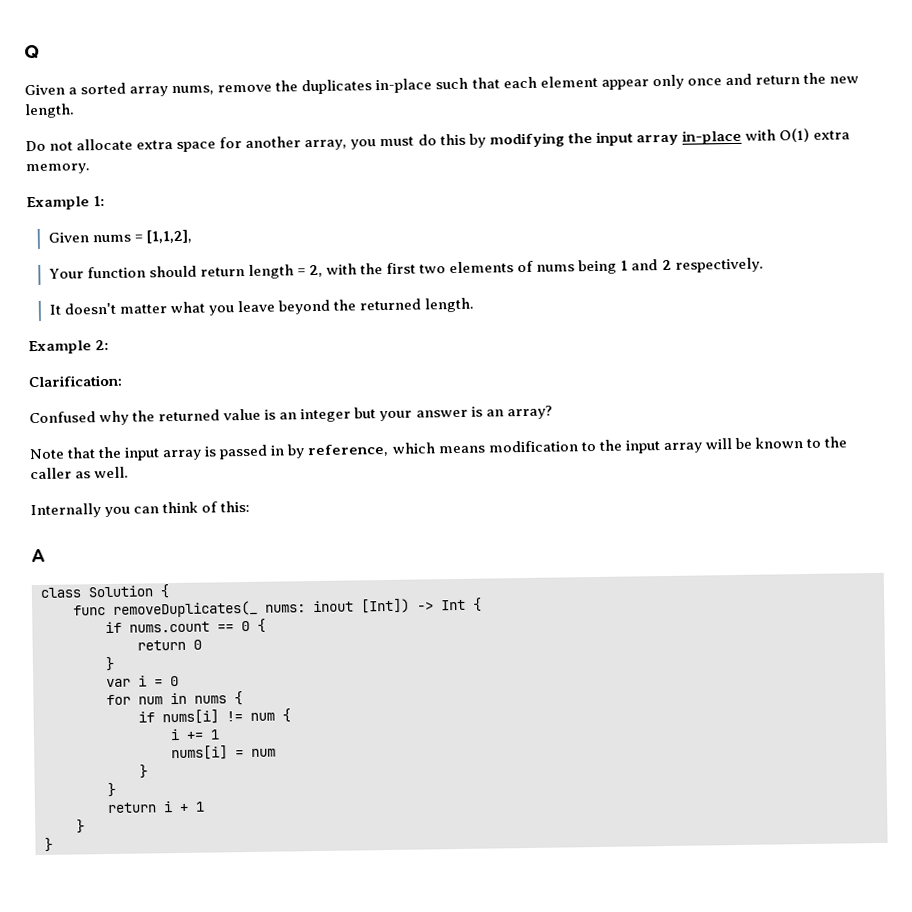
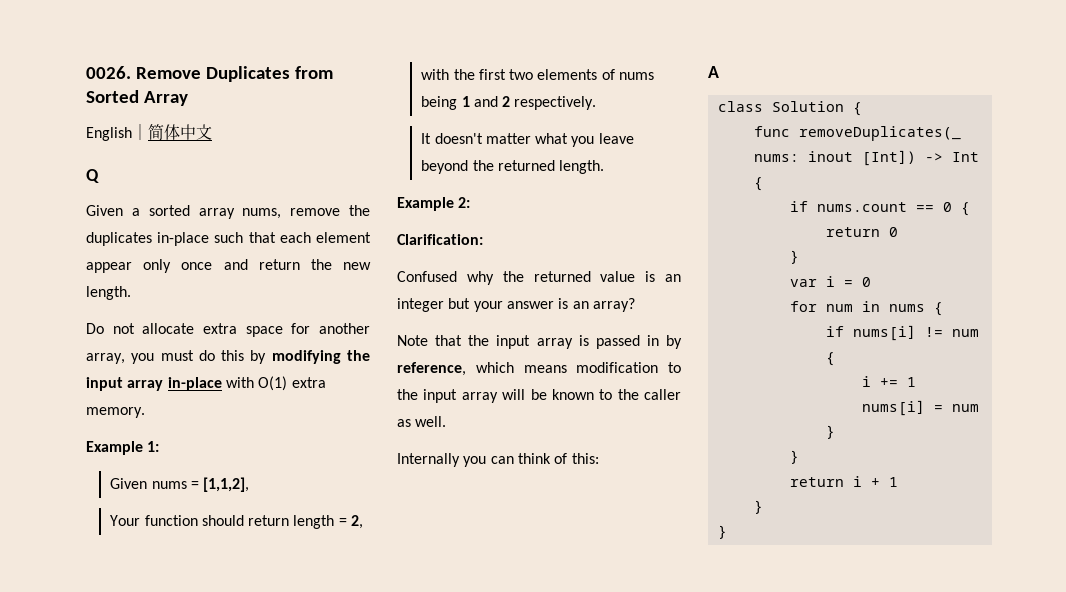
+ 0026. Remove Duplicates from Sorted Array
+ English｜简体中文

